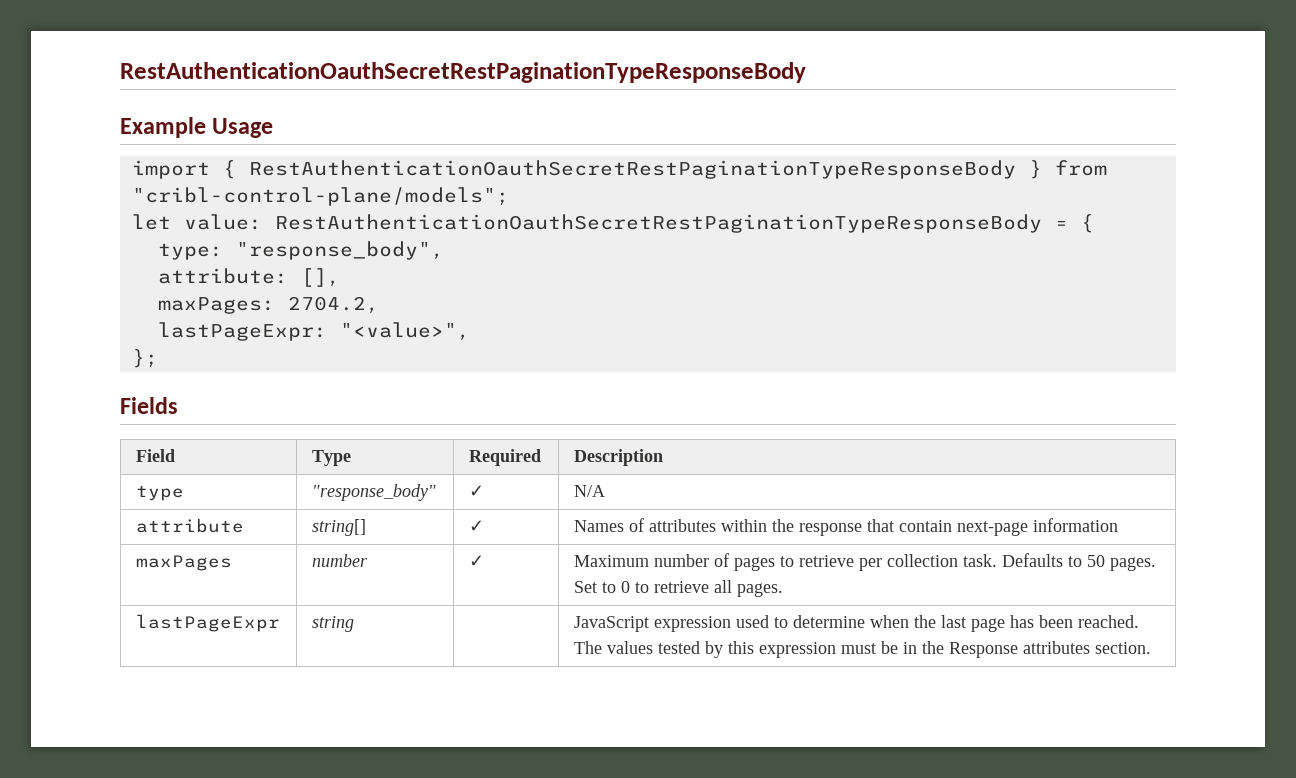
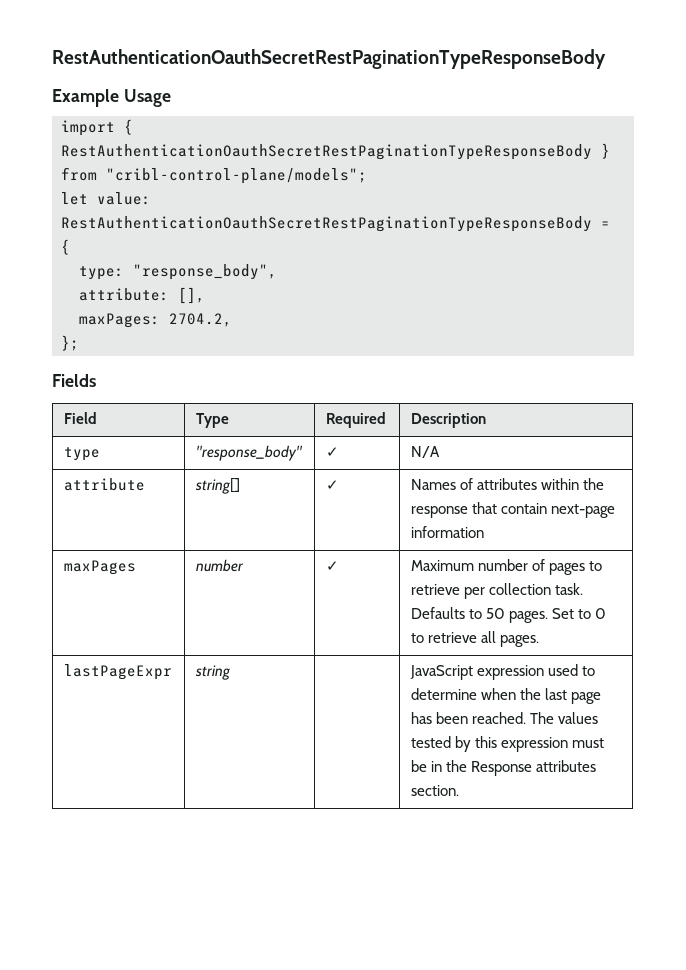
- lastPageExpr: "<value>",

